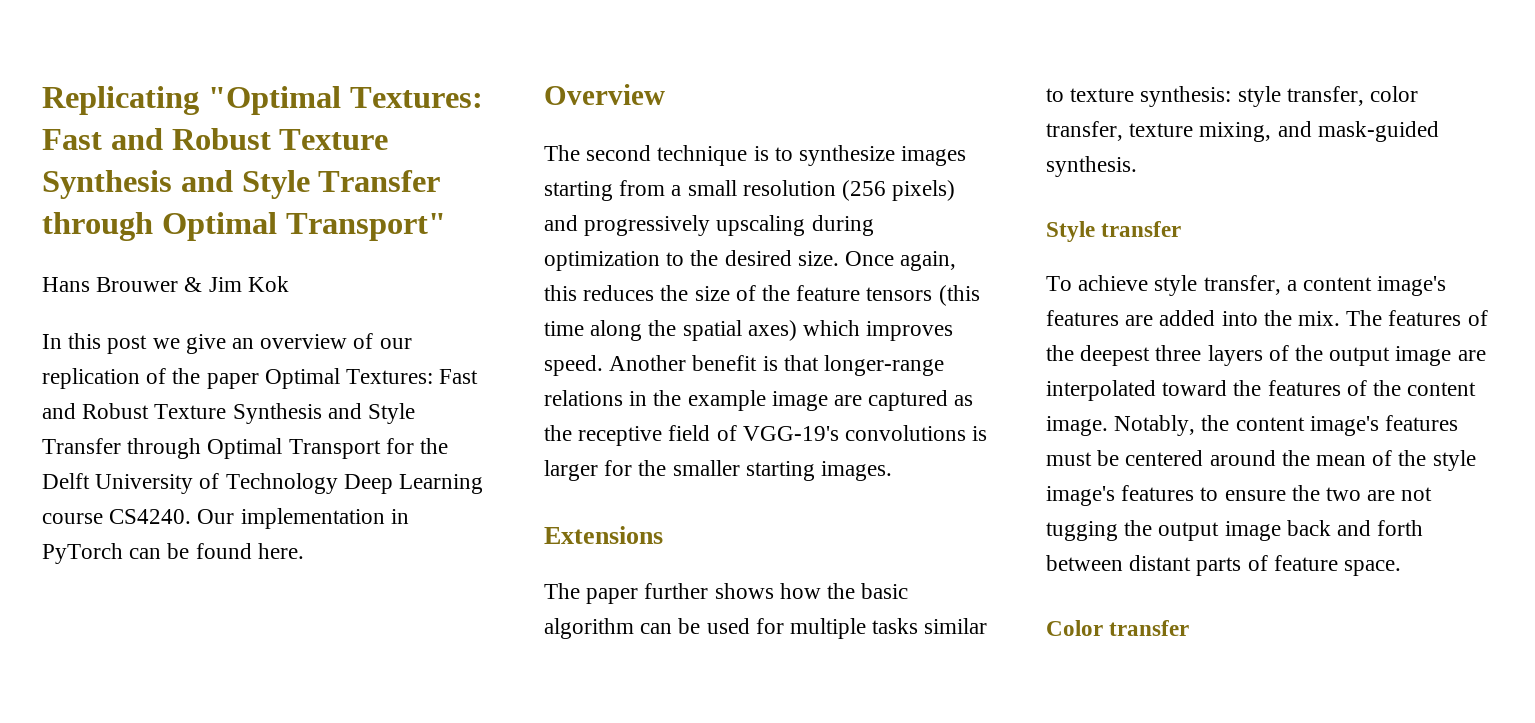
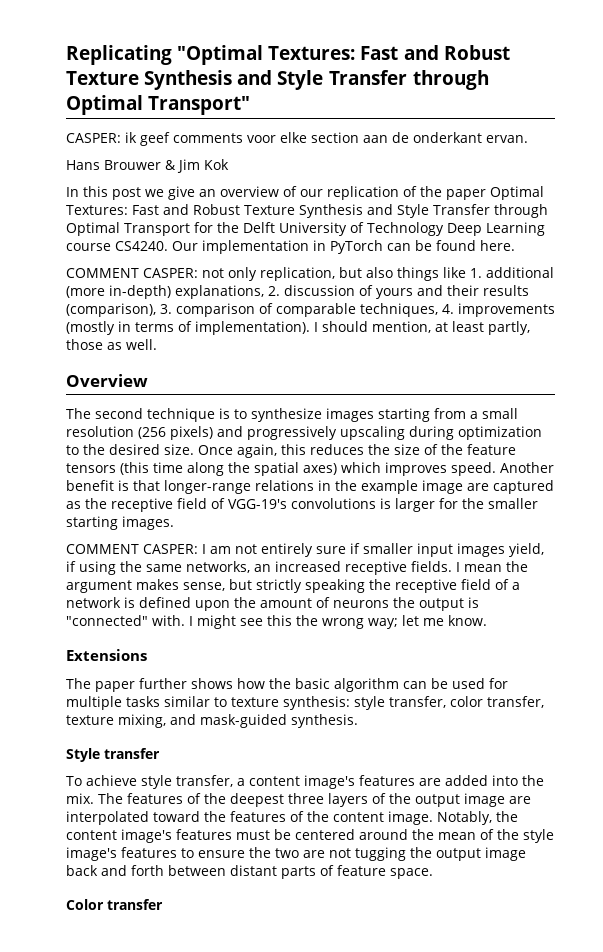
+ CASPER: ik geef comments voor elke section aan de onderkant ervan.
+ COMMENT CASPER: not only replication, but also things like 1. additional (more in-depth) explanations, 2. discussion of yours and their results (comparison), 3. comparison of comparable techniques, 4. improvements (mostly in terms of implementation). I should mention, at least partly, those as well.
+ COMMENT CASPER: I am not entirely sure if smaller input images yield, if using the same networks, an increased receptive fields. I mean the argument makes sense, but strictly speaking the receptive field of a network is defined upon the amount of neurons the output is "connected" with. I might see this the wrong way; let me know.

